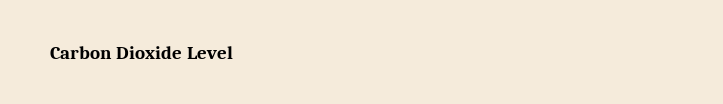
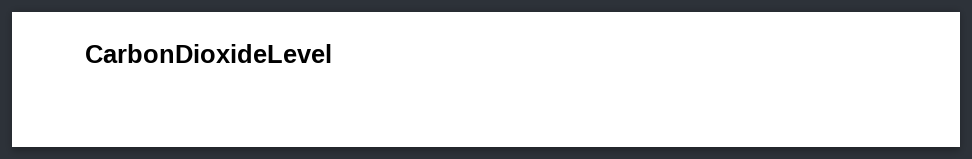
- Carbon Dioxide Level
+ CarbonDioxideLevel

